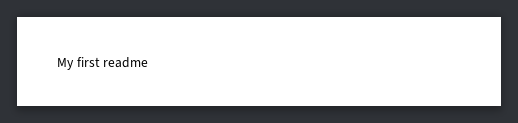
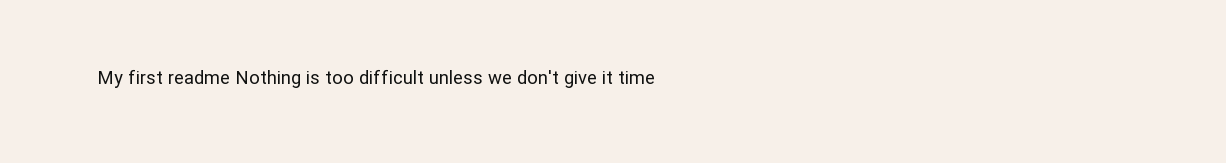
- My first readme
+ My first readme Nothing is too difficult unless we don't give it time

